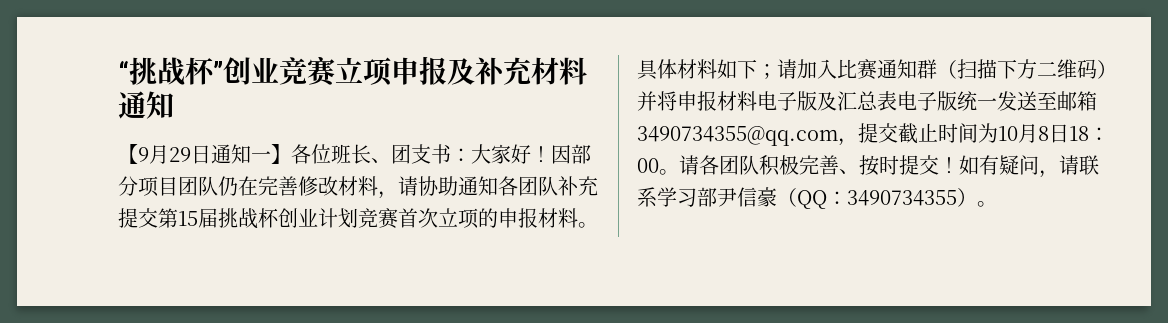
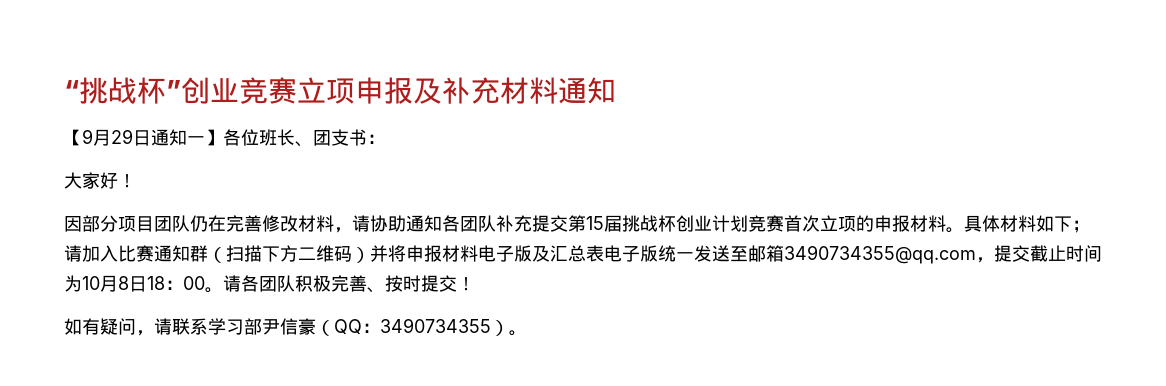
- 【9月29日通知一】各位班长、团支书：大家好！因部分项目团队仍在完善修改材料，请协助通知各团队补充提交第15届挑战杯创业计划竞赛首次立项的申报材料。
+ 【9月29日通知一】各位班长、团支书：
+ 大家好！
+ 因部分项目团队仍在完善修改材料，请协助通知各团队补充提交第15届挑战杯创业计划竞赛首次立项的申报材料。
- 请各团队积极完善、按时提交！如有疑问，请联系学习部尹信豪（QQ：3490734355）。
+ 请各团队积极完善、按时提交！
+ 如有疑问，请联系学习部尹信豪（QQ：3490734355）。

